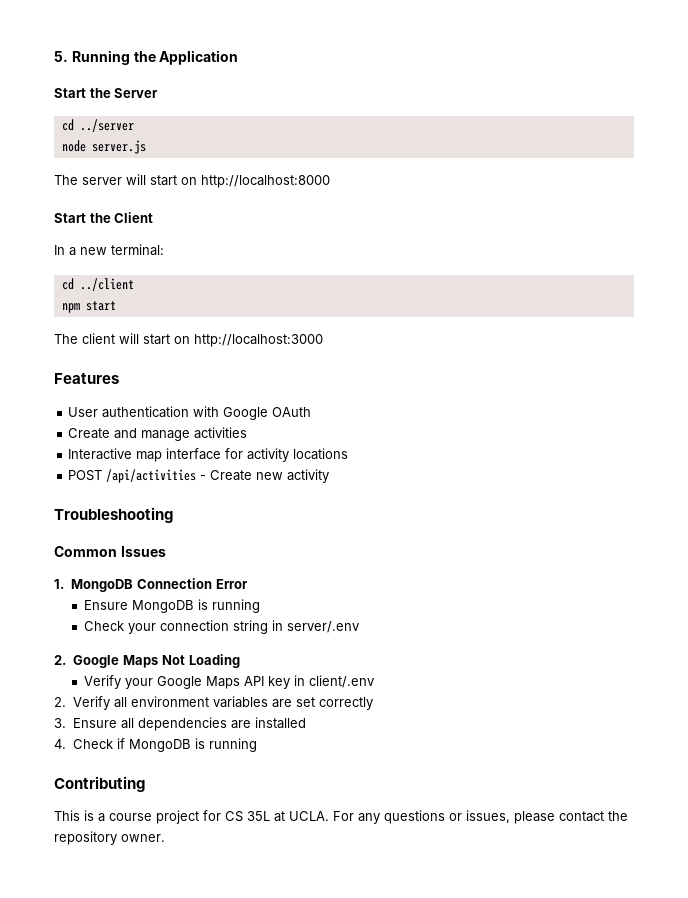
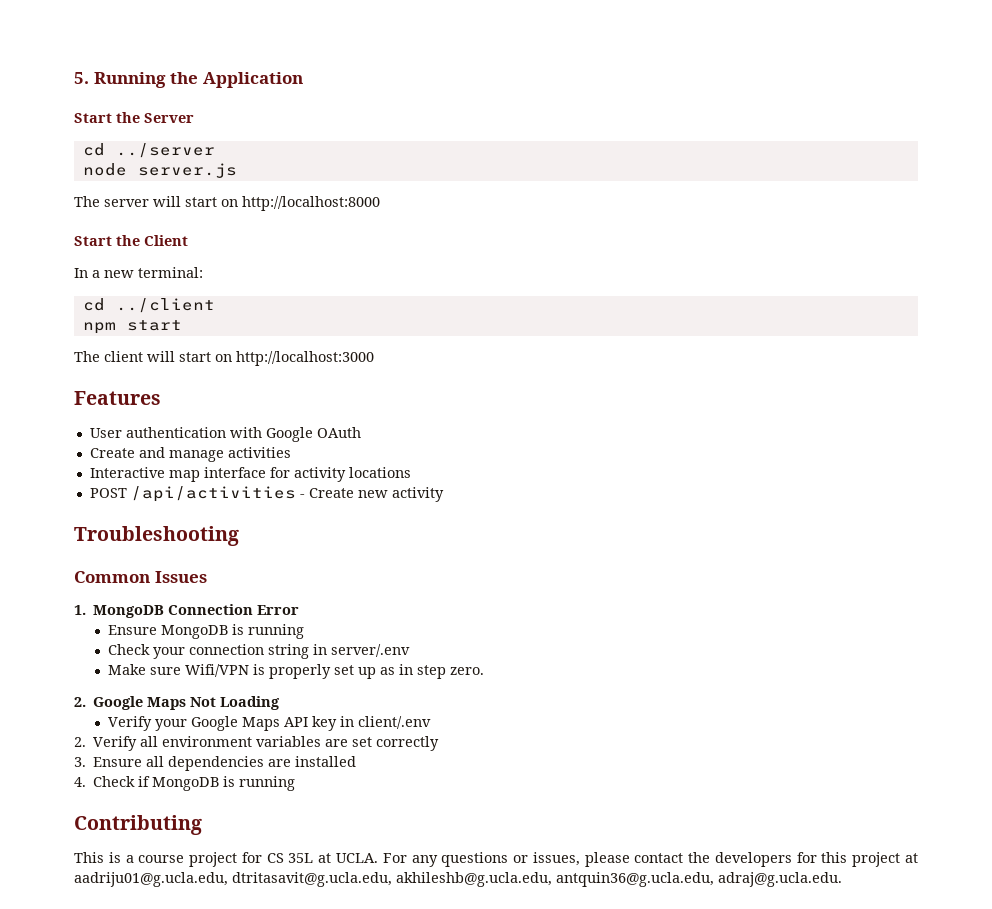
+ Make sure Wifi/VPN is properly set up as in step zero.
- For any questions or issues, please contact the repository owner.
+ For any questions or issues, please contact the developers for this project at aadriju01@g.ucla.edu, dtritasavit@g.ucla.edu, akhileshb@g.ucla.edu, antquin36@g.ucla.edu, adraj@g.ucla.edu.

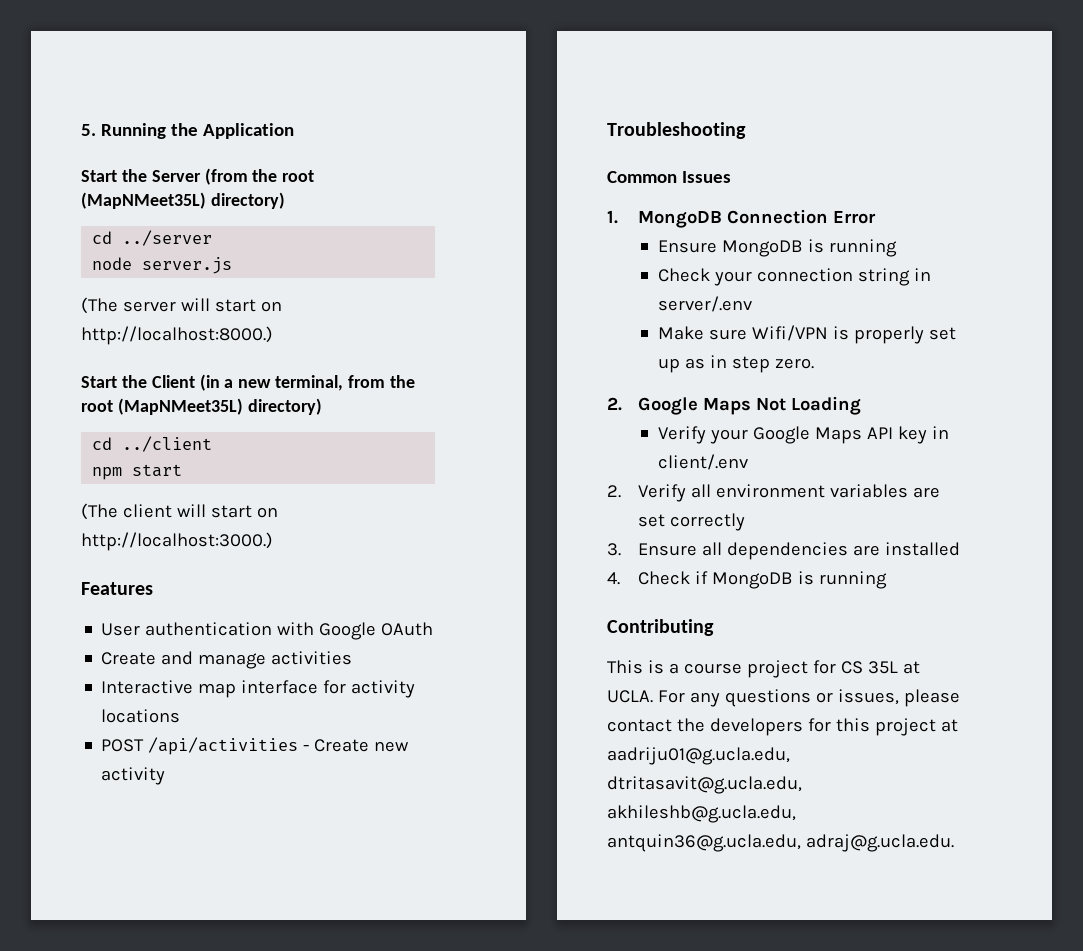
- Start the Server
+ Start the Server (from the root (MapNMeet35L) directory)
- The server will start on http://localhost:8000
+ (The server will start on http://localhost:8000.)
- Start the Client
- In a new terminal:
+ Start the Client (in a new terminal, from the root (MapNMeet35L) directory)
- The client will start on http://localhost:3000
+ (The client will start on http://localhost:3000.)

